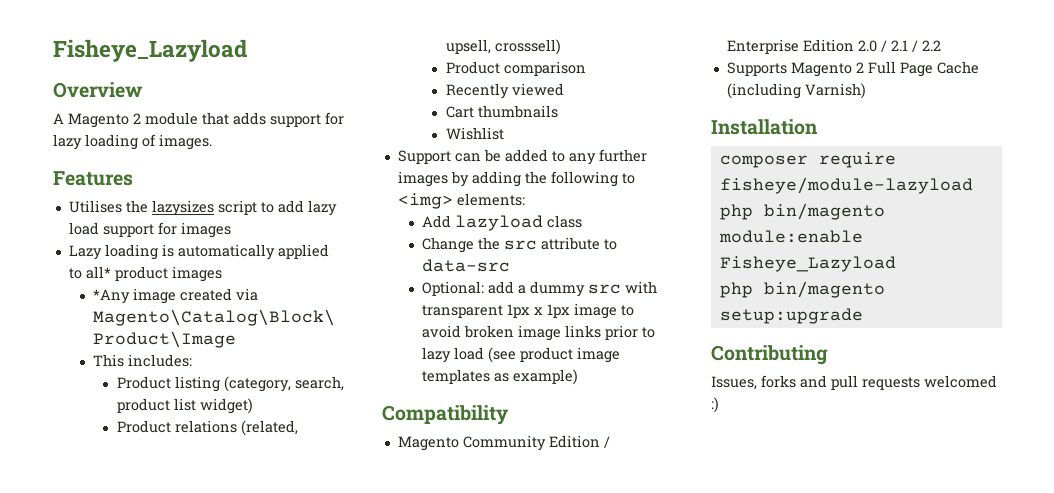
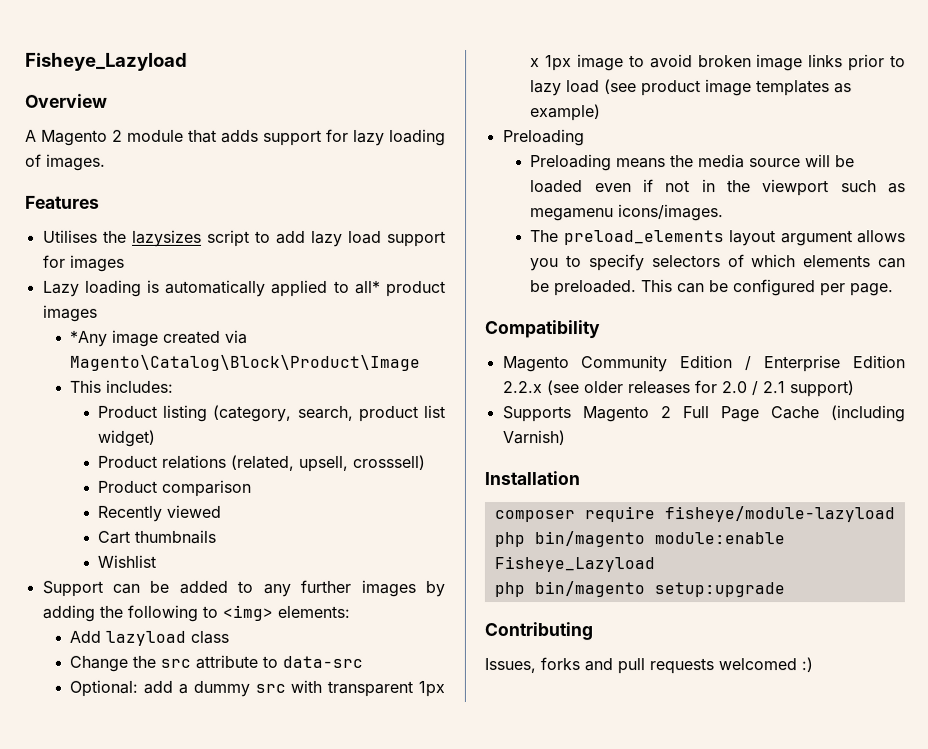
  Optional: add a dummy src with transparent 1px x 1px image to avoid broken image links prior to lazy load (see product image templates as example)
+ Preloading
+ Preloading means the media source will be loaded even if not in the viewport such as megamenu icons/images.
+ The preload_elements layout argument allows you to specify selectors of which elements can be preloaded. This can be configured per page.
- Magento Community Edition / Enterprise Edition 2.0 / 2.1 / 2.2
+ Magento Community Edition / Enterprise Edition 2.2.x (see older releases for 2.0 / 2.1 support)

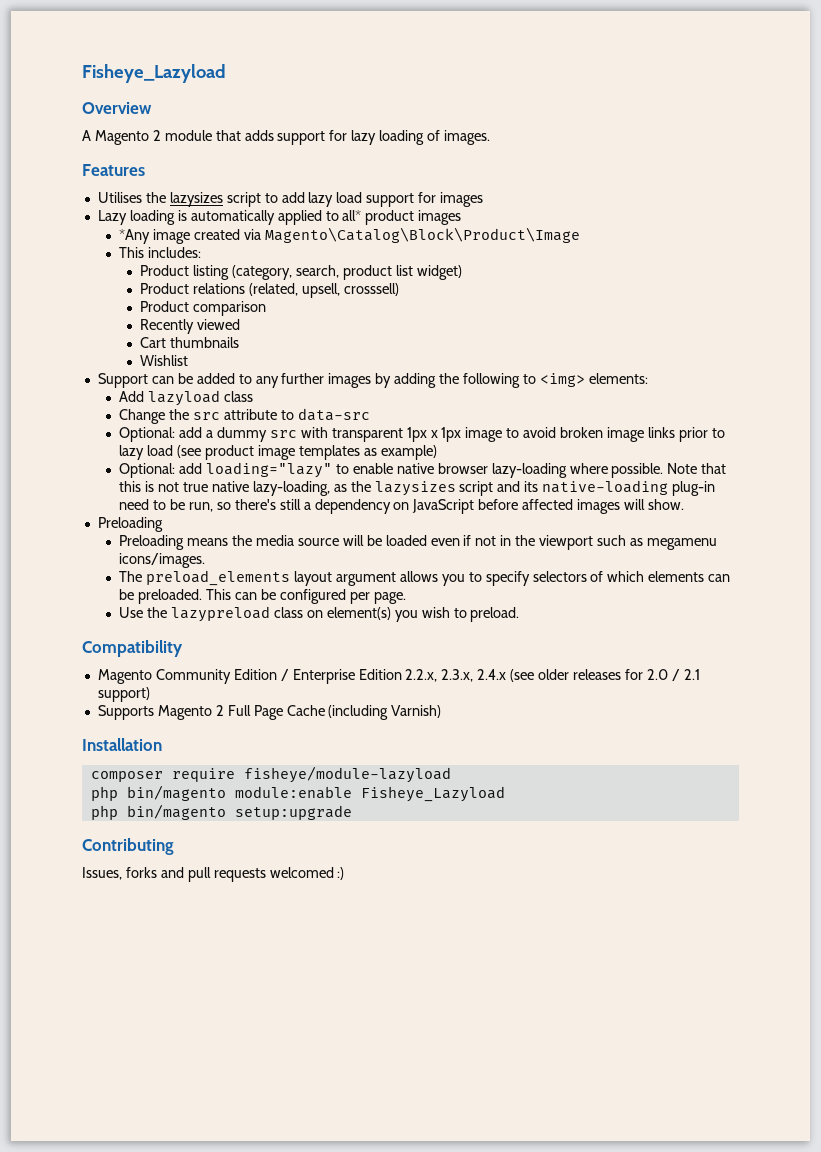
+ Optional: add loading="lazy" to enable native browser lazy-loading where possible. Note that this is not true native lazy-loading, as the lazysizes script and its native-loading plug-in need to be run, so there's still a dependency on JavaScript before affected images will show.
+ Use the lazypreload class on element(s) you wish to preload.
- Magento Community Edition / Enterprise Edition 2.2.x (see older releases for 2.0 / 2.1 support)
+ Magento Community Edition / Enterprise Edition 2.2.x, 2.3.x, 2.4.x (see older releases for 2.0 / 2.1 support)

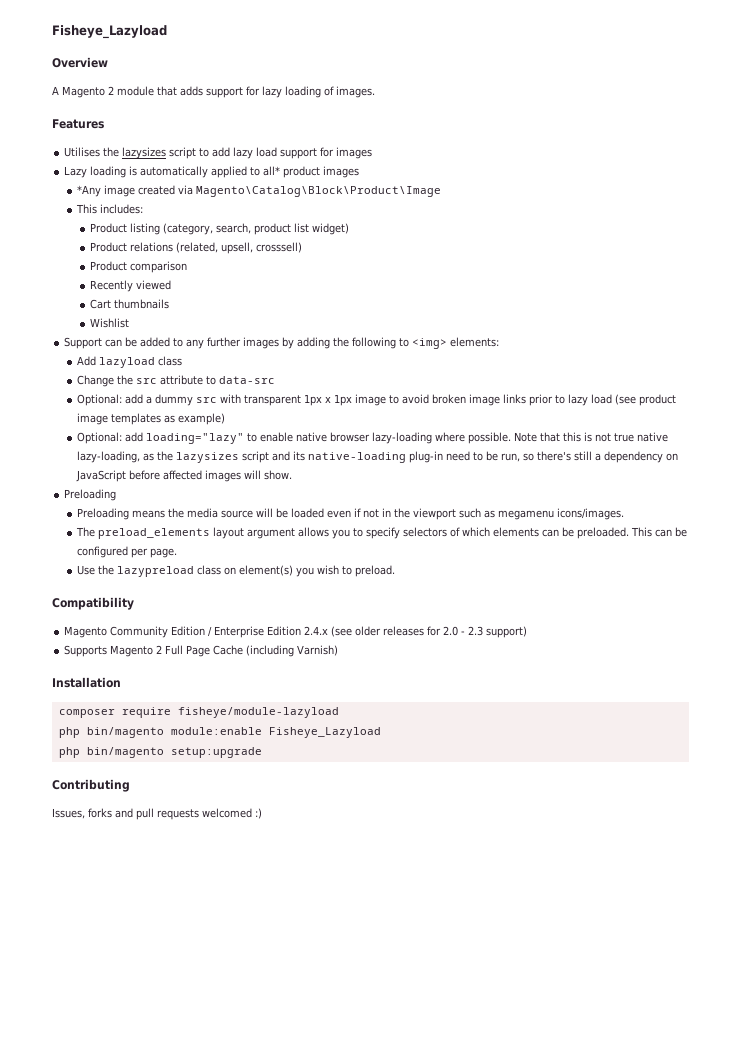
- Magento Community Edition / Enterprise Edition 2.2.x, 2.3.x, 2.4.x (see older releases for 2.0 / 2.1 support)
+ Magento Community Edition / Enterprise Edition 2.4.x (see older releases for 2.0 - 2.3 support)

